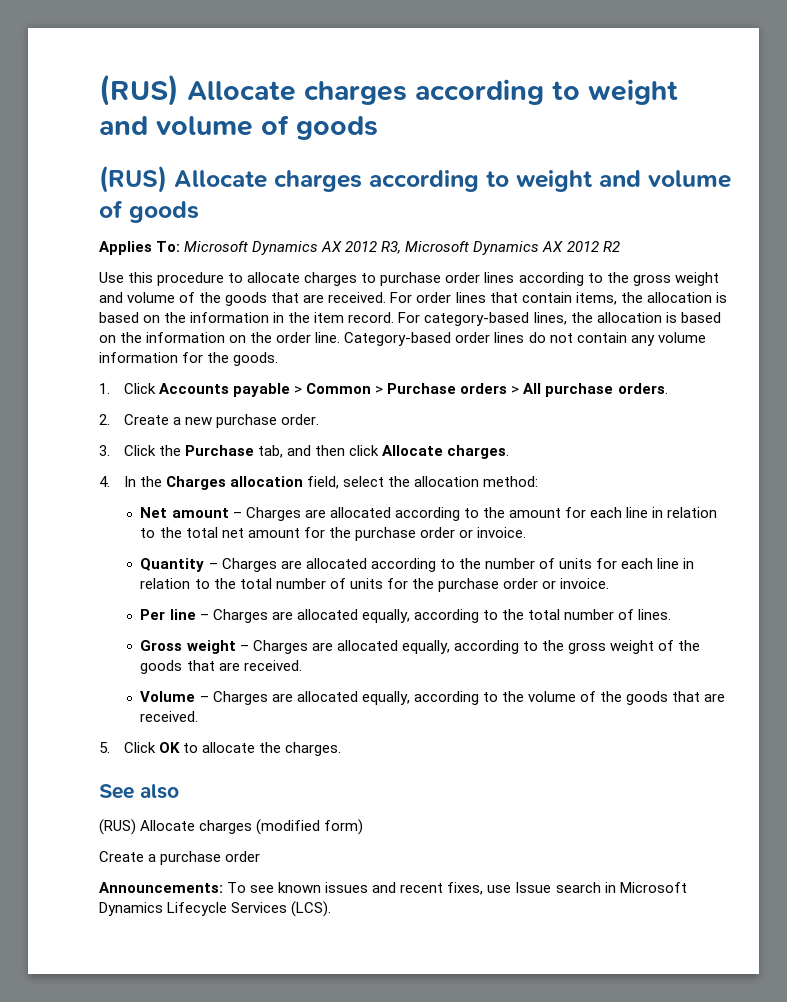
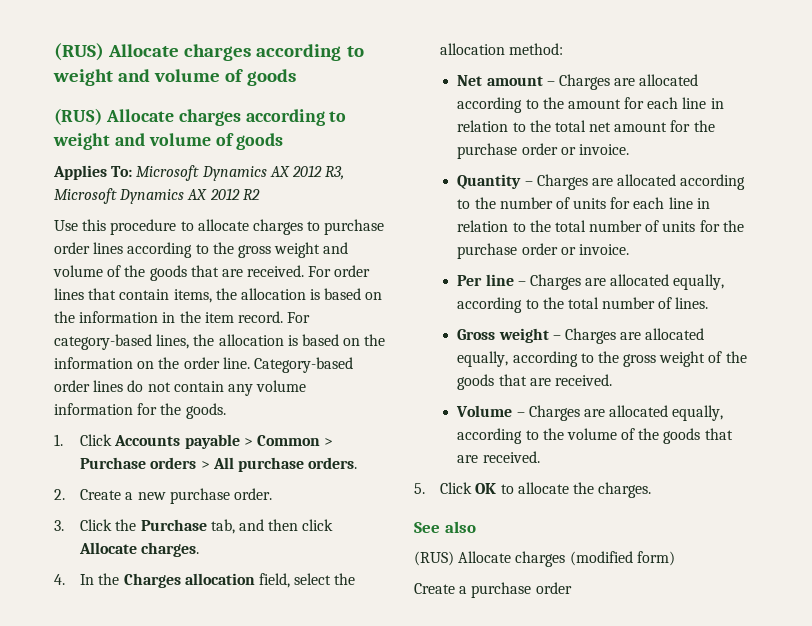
- Announcements: To see known issues and recent fixes, use Issue search in Microsoft Dynamics Lifecycle Services (LCS).

